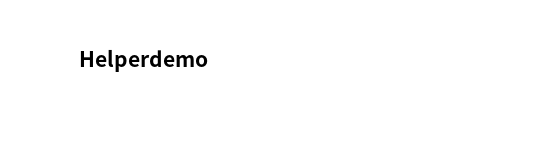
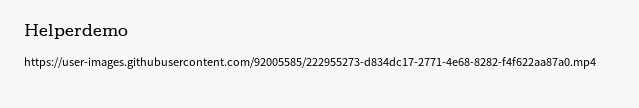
+ https://user-images.githubusercontent.com/92005585/222955273-d834dc17-2771-4e68-8282-f4f622aa87a0.mp4

